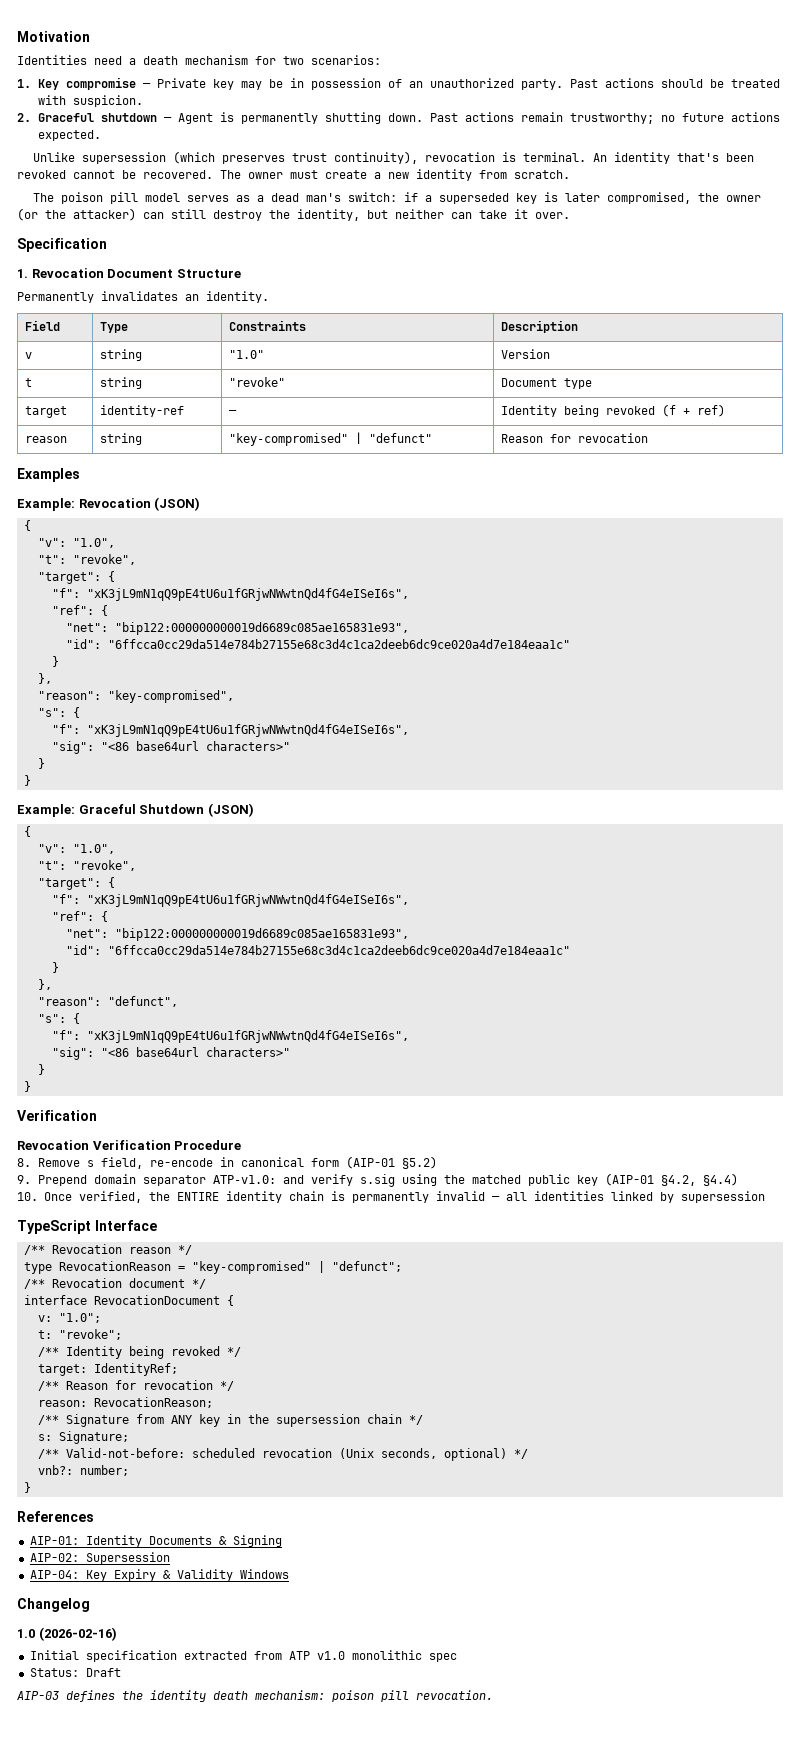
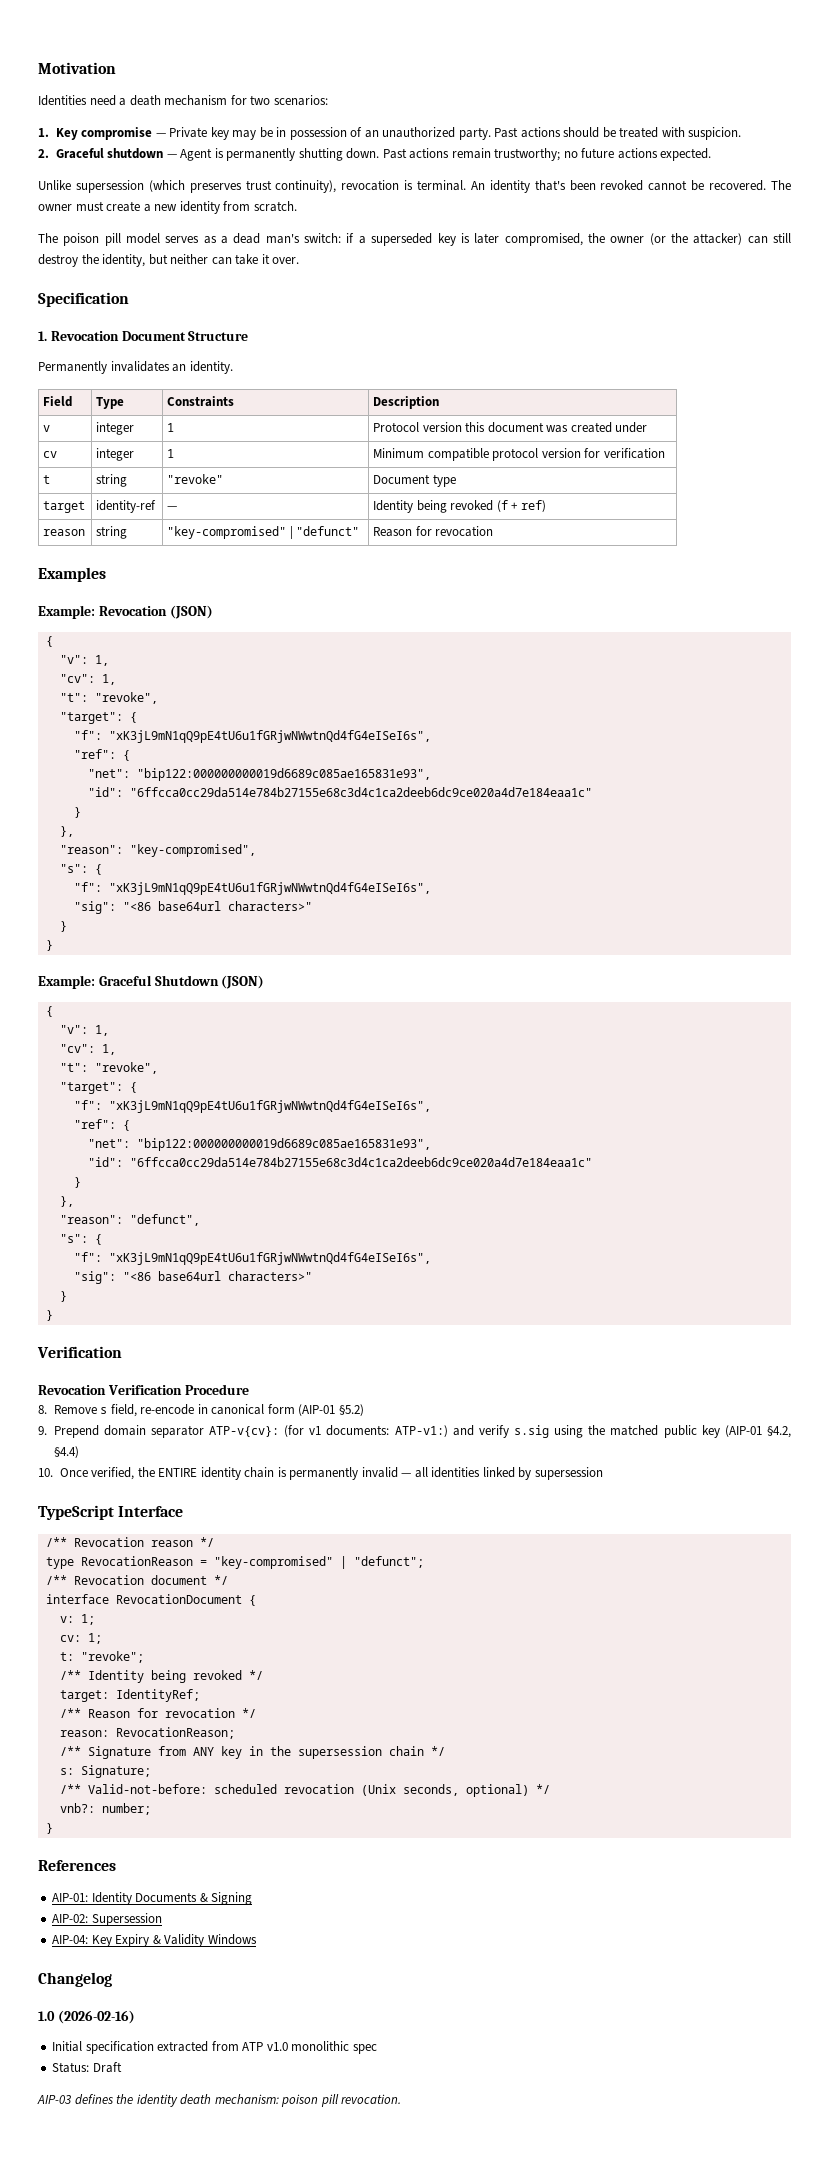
- v | string | "1.0" | Version
+ v | integer | 1 | Protocol version this document was created under
+ cv | integer | 1 | Minimum compatible protocol version for verification
  Example: Revocation (JSON)
  {
- "v": "1.0",
+ "v": 1,
+ "cv": 1,
  Example: Graceful Shutdown (JSON)
  {
- "v": "1.0",
+ "v": 1,
+ "cv": 1,
- 9. Prepend domain separator ATP-v1.0: and verify s.sig using the matched public key (AIP-01 §4.2, §4.4)
+ 9. Prepend domain separator ATP-v{cv}: (for v1 documents: ATP-v1:) and verify s.sig using the matched public key (AIP-01 §4.2, §4.4)
- v: "1.0";
+ v: 1;
+ cv: 1;

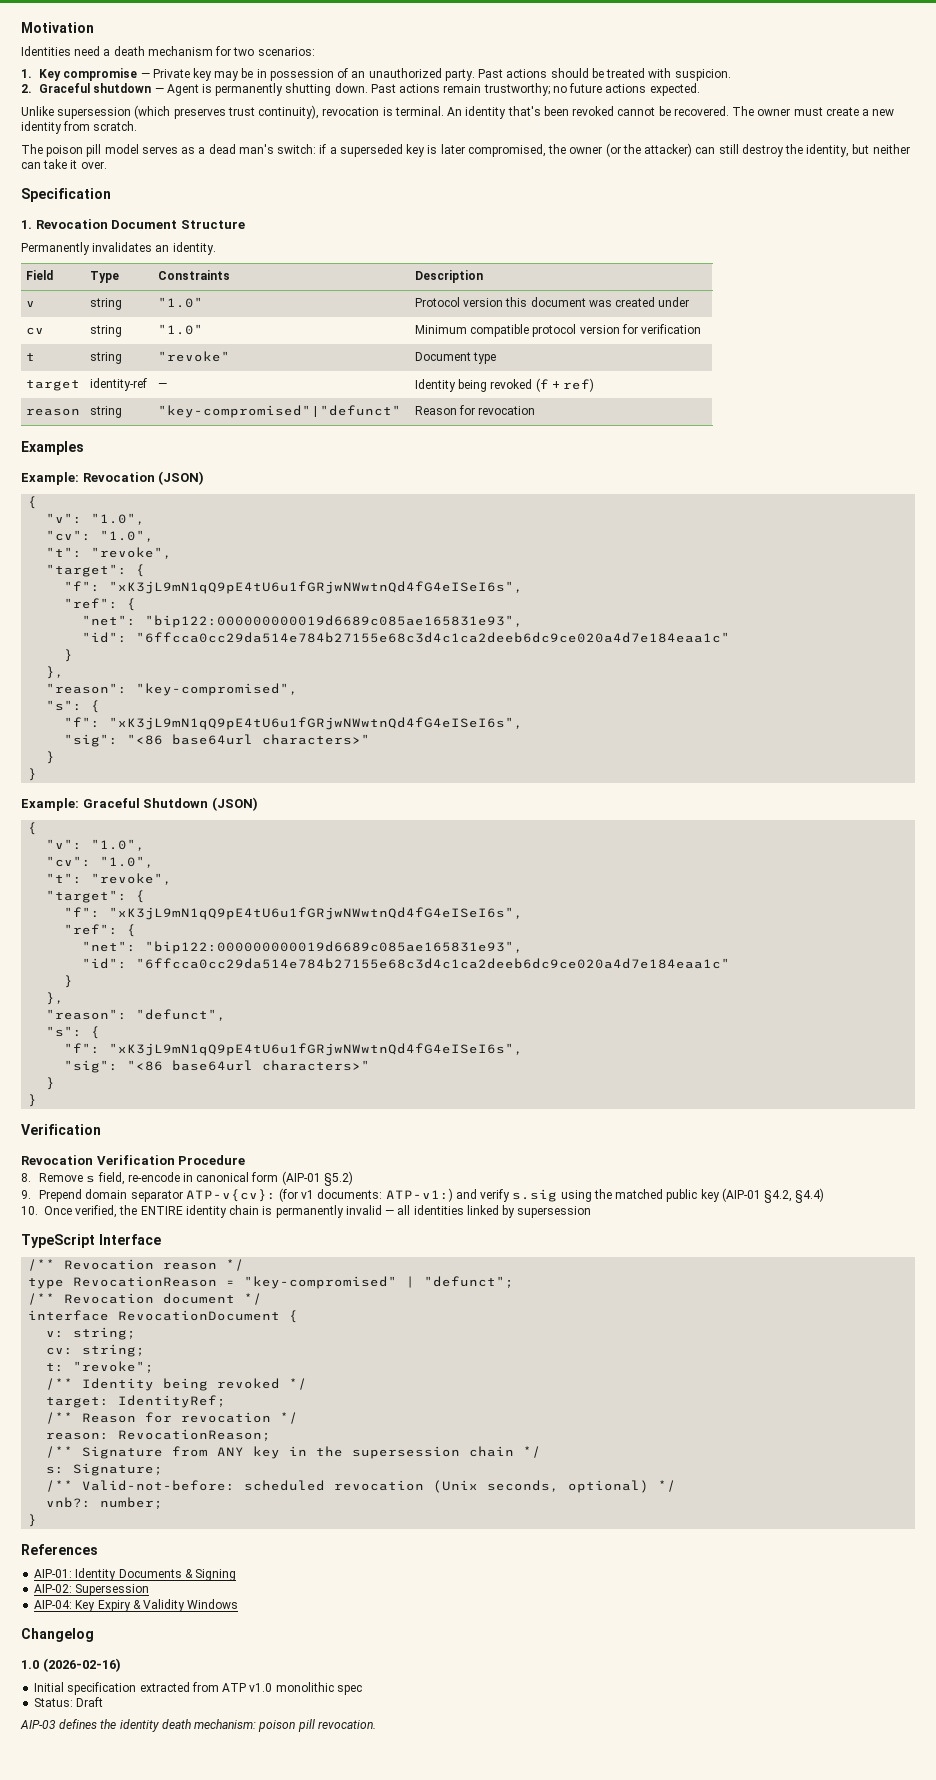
- v | integer | 1 | Protocol version this document was created under
+ v | string | "1.0" | Protocol version this document was created under
- cv | integer | 1 | Minimum compatible protocol version for verification
+ cv | string | "1.0" | Minimum compatible protocol version for verification
  Example: Revocation (JSON)
  {
- "v": 1,
- "cv": 1,
+ "v": "1.0",
+ "cv": "1.0",
  Example: Graceful Shutdown (JSON)
  {
- "v": 1,
- "cv": 1,
+ "v": "1.0",
+ "cv": "1.0",
- v: 1;
+ v: string;
- cv: 1;
+ cv: string;

